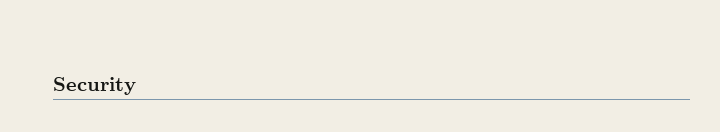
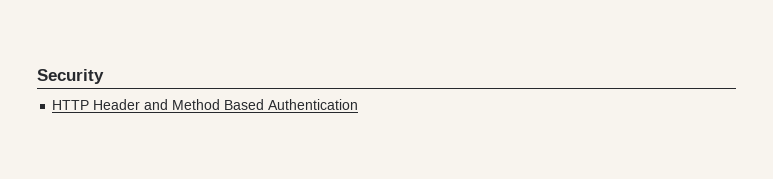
+ HTTP Header and Method Based Authentication

